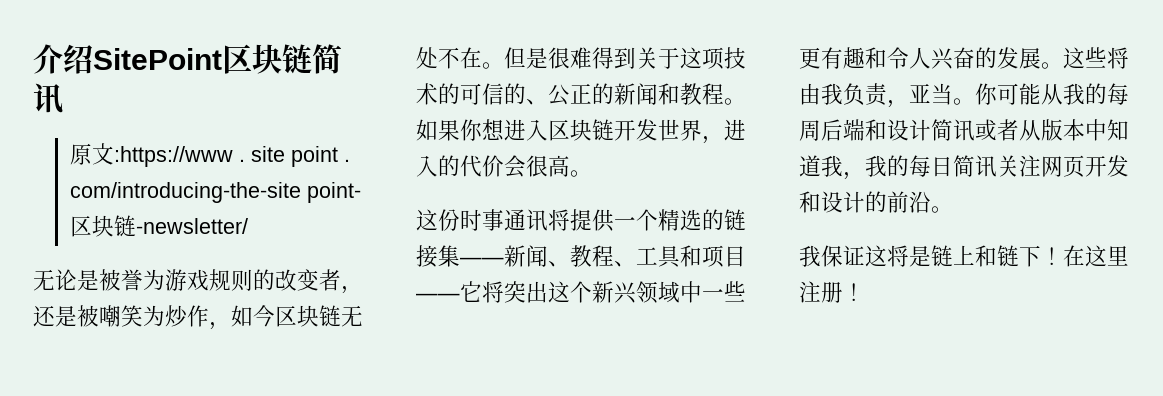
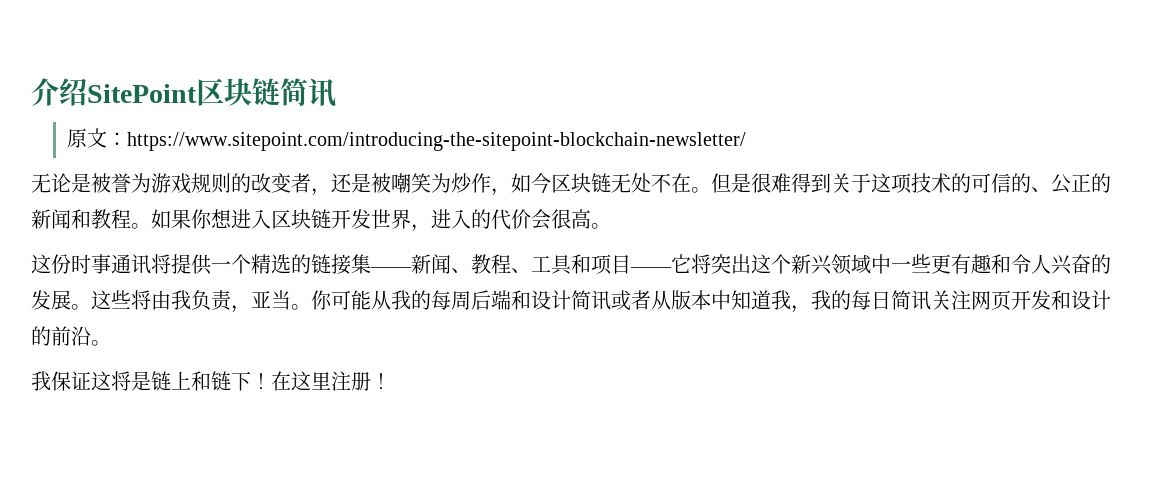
- 原文:https://www . site point . com/introducing-the-site point-区块链-newsletter/
+ 原文：https://www.sitepoint.com/introducing-the-sitepoint-blockchain-newsletter/

